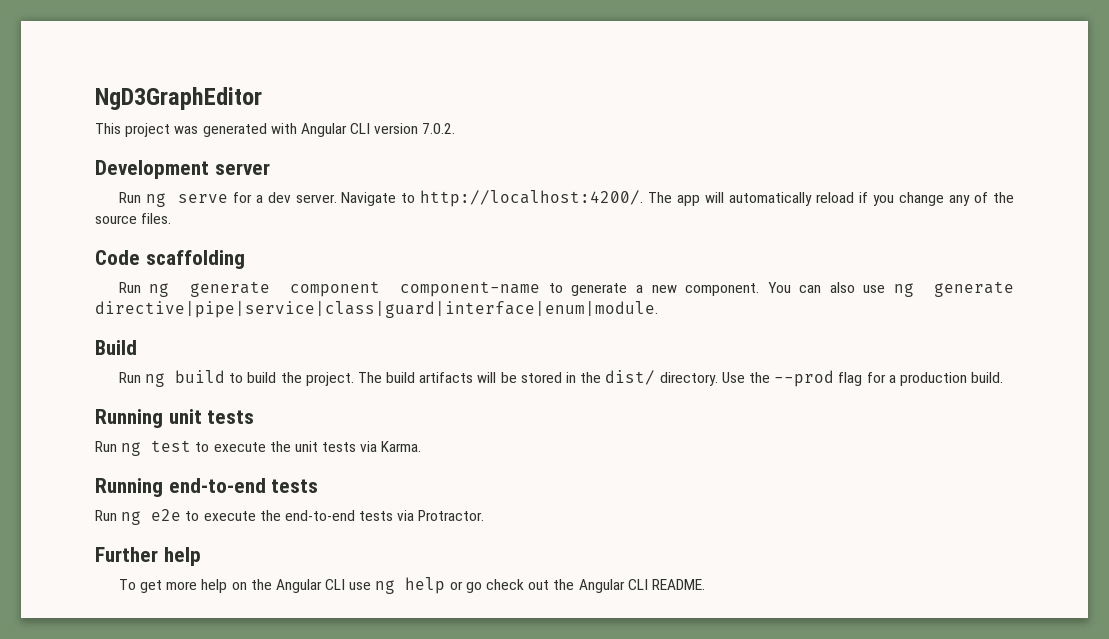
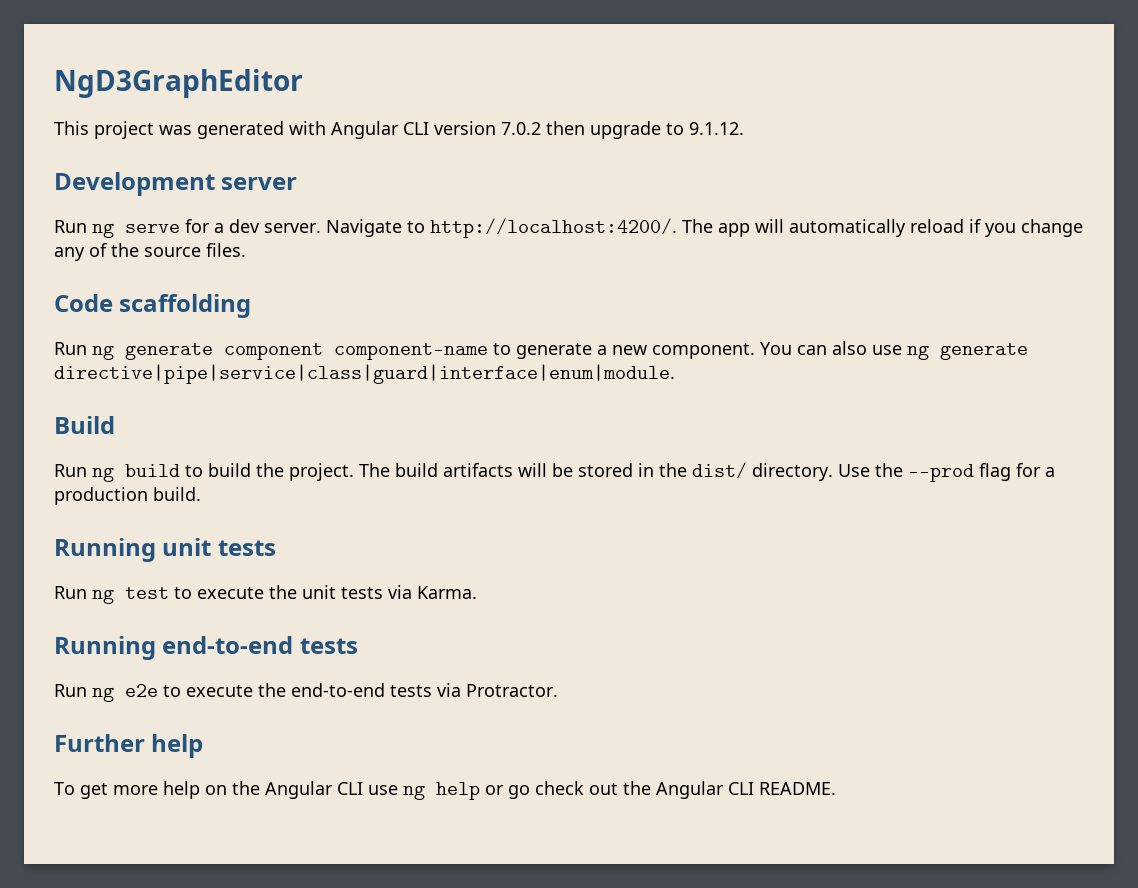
- This project was generated with Angular CLI version 7.0.2.
+ This project was generated with Angular CLI version 7.0.2 then upgrade to 9.1.12.

